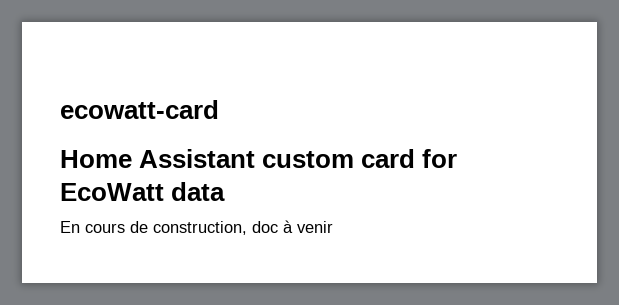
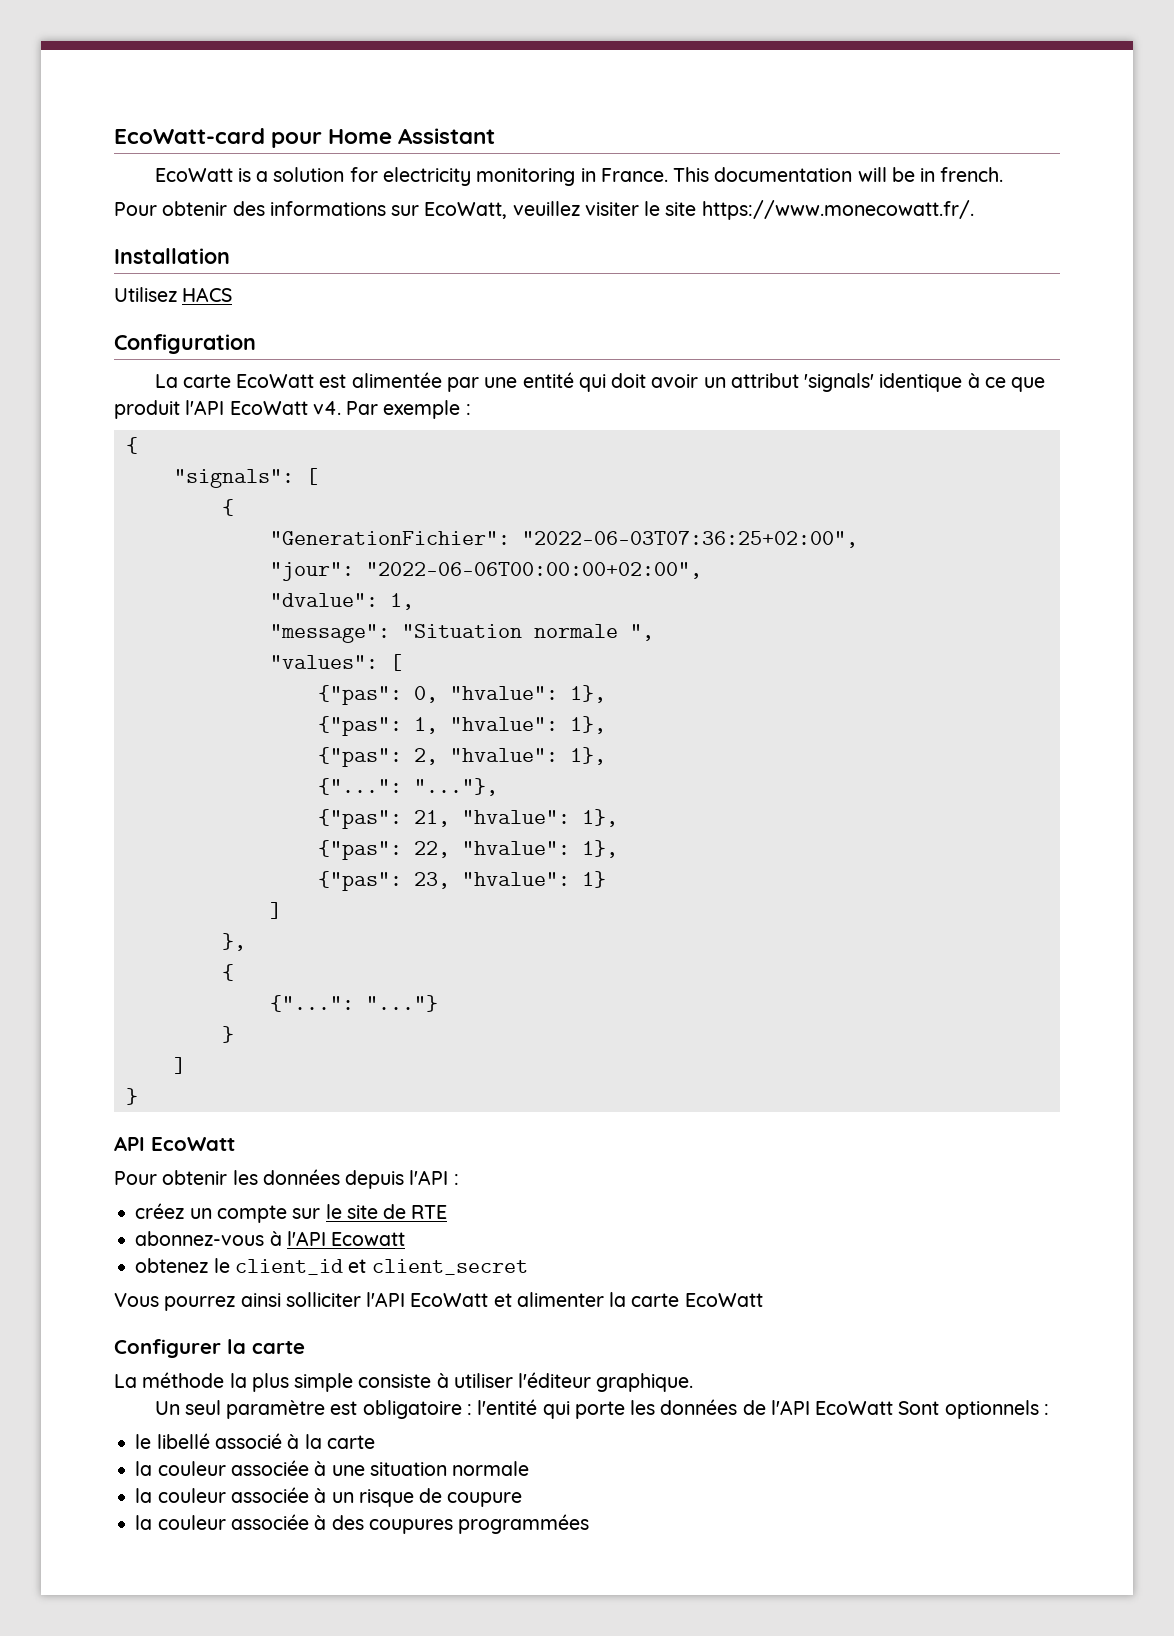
- ecowatt-card
- Home Assistant custom card for EcoWatt data
- En cours de construction, doc à venir
+ EcoWatt-card pour Home Assistant
+ EcoWatt is a solution for electricity monitoring in France. This documentation will be in french.
+ Pour obtenir des informations sur EcoWatt, veuillez visiter le site https://www.monecowatt.fr/.
+ Installation
+ Utilisez HACS
+ Configuration
+ La carte EcoWatt est alimentée par une entité qui doit avoir un attribut 'signals' identique à ce que produit l'API EcoWatt v4. Par exemple :
+ {
+ "signals": [
+ {
+ "GenerationFichier": "2022-06-03T07:36:25+02:00",
+ "jour": "2022-06-06T00:00:00+02:00",
+ "dvalue": 1,
+ "message": "Situation normale ",
+ "values": [
+ {"pas": 0, "hvalue": 1},
+ {"pas": 1, "hvalue": 1},
+ {"pas": 2, "hvalue": 1},
+ {"...": "..."},
+ {"pas": 21, "hvalue": 1},
+ {"pas": 22, "hvalue": 1},
+ {"pas": 23, "hvalue": 1}
+ ]
+ },
+ {
+ {"...": "..."}
+ }
+ ]
+ }
+ API EcoWatt
+ Pour obtenir les données depuis l'API :
+ créez un compte sur le site de RTE
+ abonnez-vous à l'API Ecowatt
+ obtenez le client_id et client_secret
+ Vous pourrez ainsi solliciter l'API EcoWatt et alimenter la carte EcoWatt
+ Configurer la carte
+ La méthode la plus simple consiste à utiliser l'éditeur graphique.
+ Un seul paramètre est obligatoire : l'entité qui porte les données de l'API EcoWatt Sont optionnels :
+ le libellé associé à la carte
+ la couleur associée à une situation normale
+ la couleur associée à un risque de coupure
+ la couleur associée à des coupures programmées

